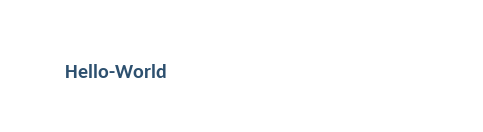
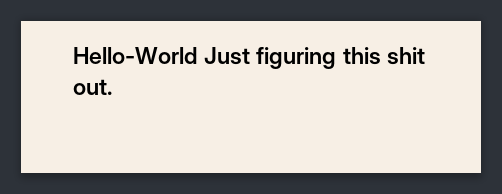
- Hello-World
+ Hello-World Just figuring this shit out.

